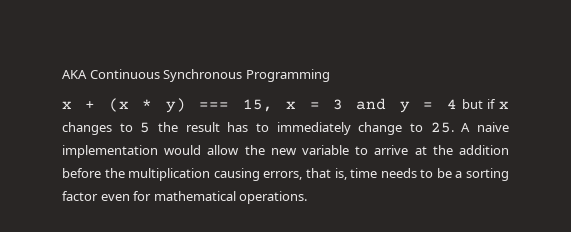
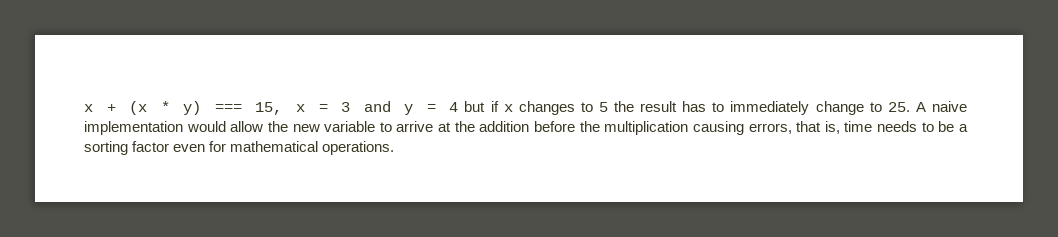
- AKA Continuous Synchronous Programming

